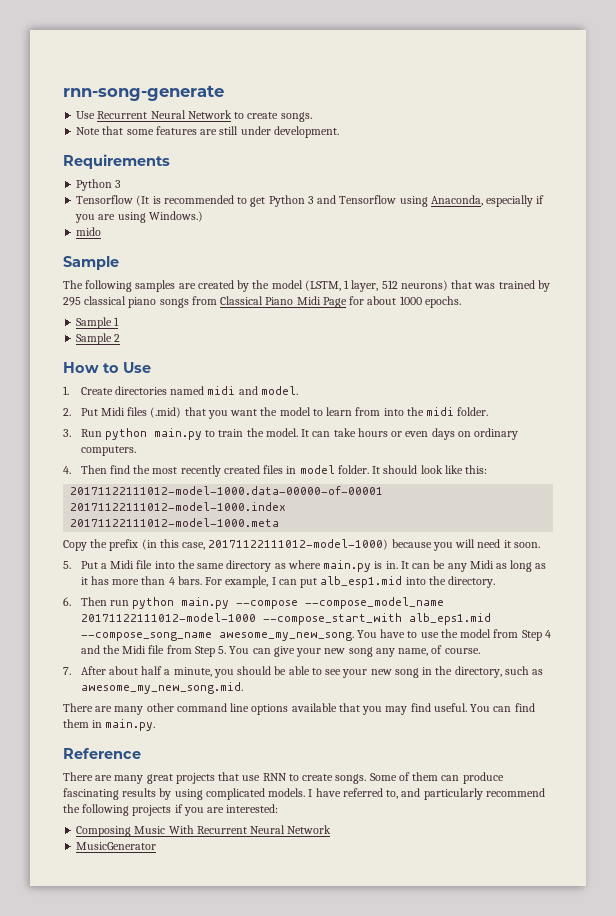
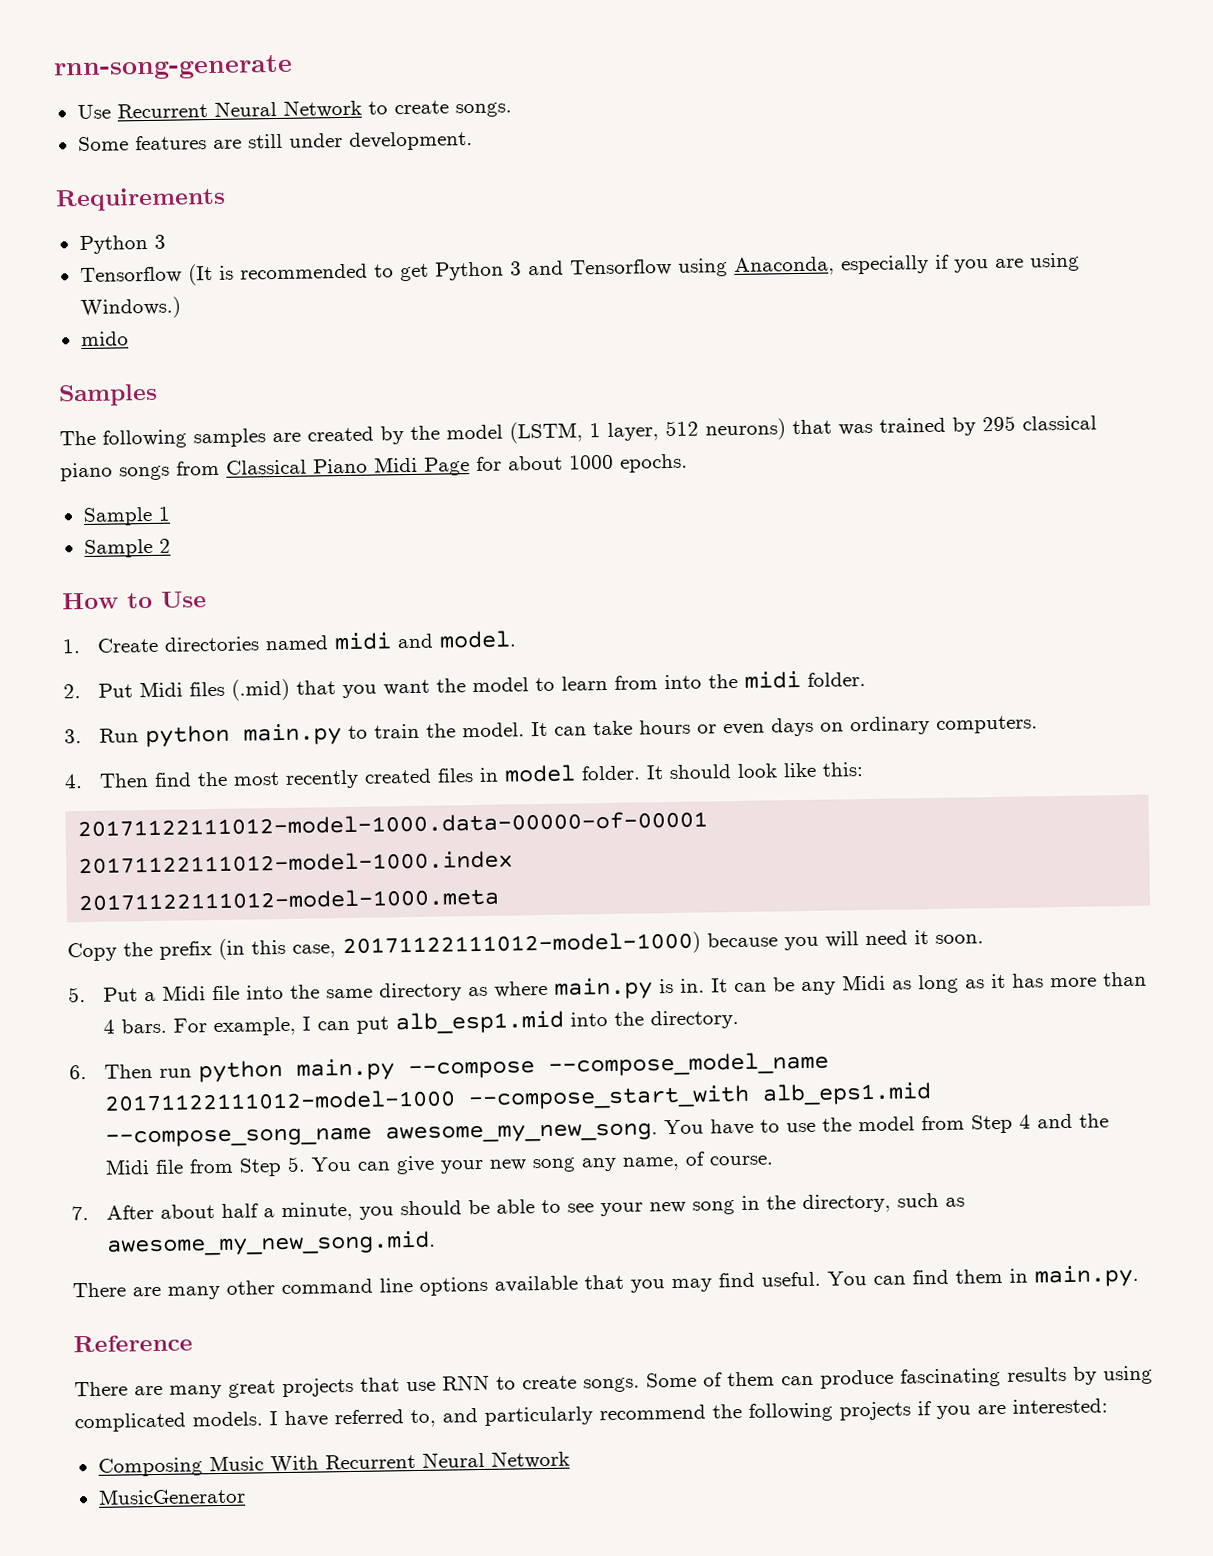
- Note that some features are still under development.
+ Some features are still under development.
  mido
- Sample
+ Samples

